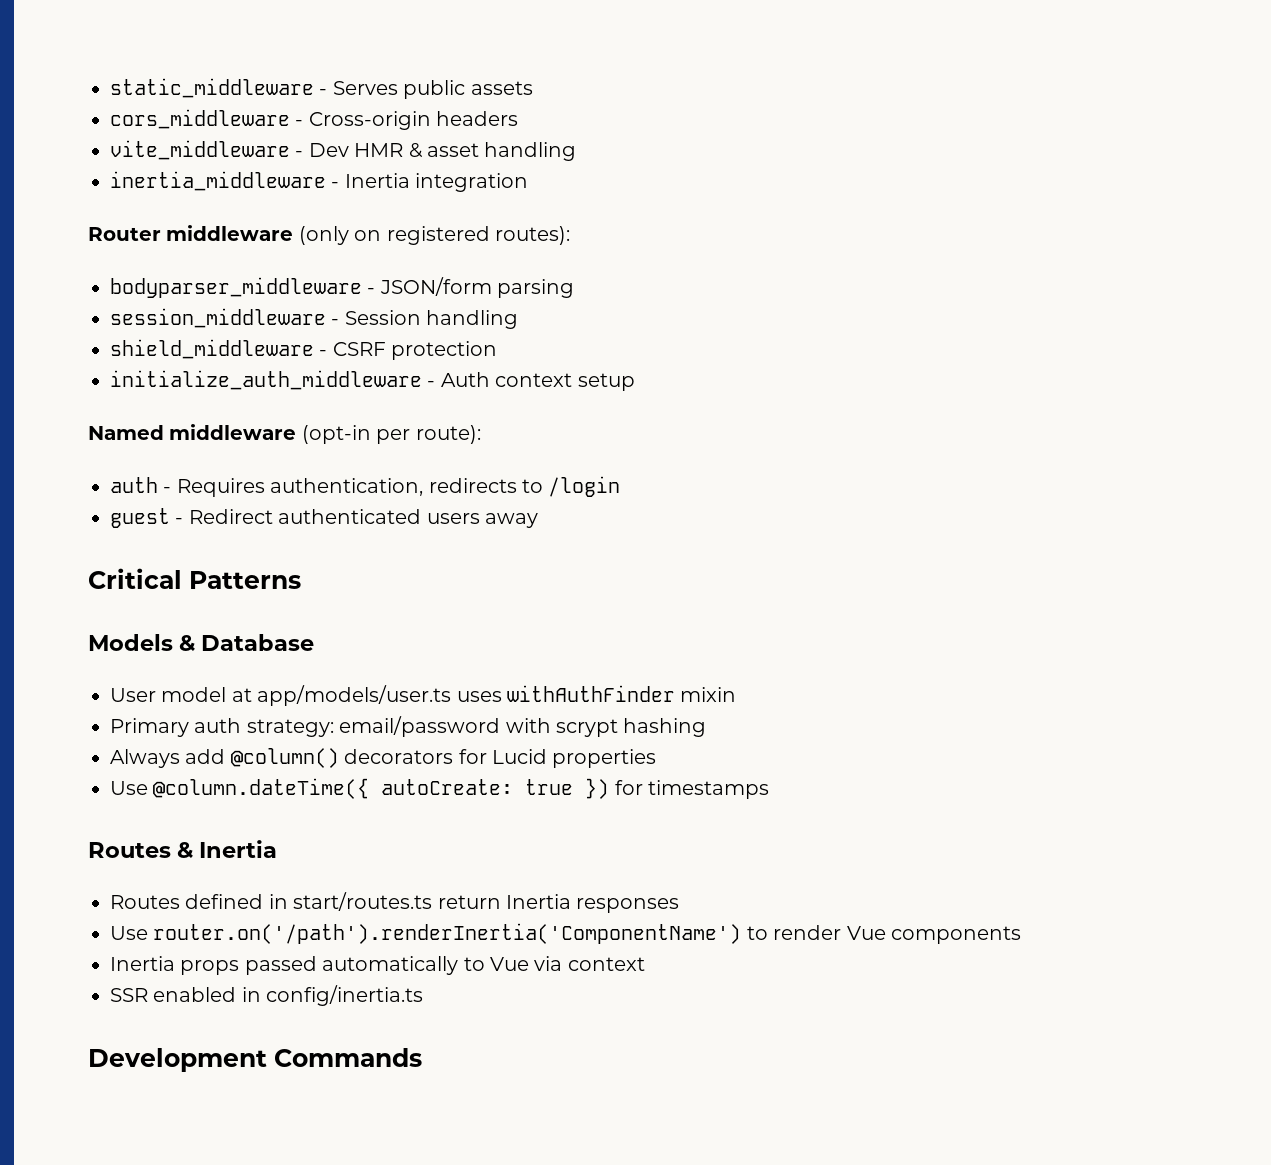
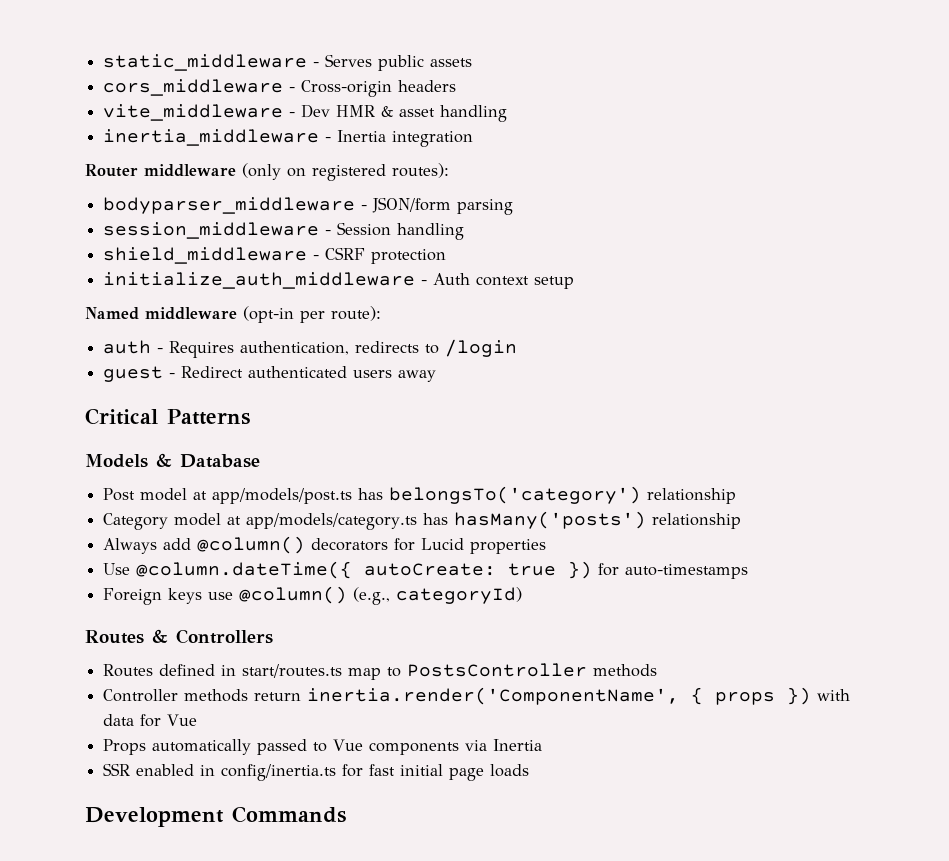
- User model at app/models/user.ts uses withAuthFinder mixin
- Primary auth strategy: email/password with scrypt hashing
+ Post model at app/models/post.ts has belongsTo('category') relationship
+ Category model at app/models/category.ts has hasMany('posts') relationship
- Use @column.dateTime({ autoCreate: true }) for timestamps
+ Use @column.dateTime({ autoCreate: true }) for auto-timestamps
+ Foreign keys use @column() (e.g., categoryId)
- Routes & Inertia
+ Routes & Controllers
- Routes defined in start/routes.ts return Inertia responses
- Use router.on('/path').renderInertia('ComponentName') to render Vue components
- Inertia props passed automatically to Vue via context
+ Routes defined in start/routes.ts map to PostsController methods
+ Controller methods return inertia.render('ComponentName', { props }) with data for Vue
+ Props automatically passed to Vue components via Inertia
- SSR enabled in config/inertia.ts
+ SSR enabled in config/inertia.ts for fast initial page loads

